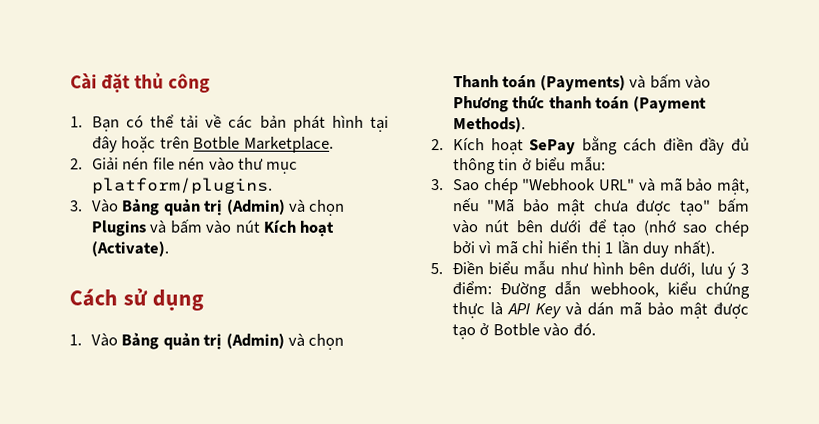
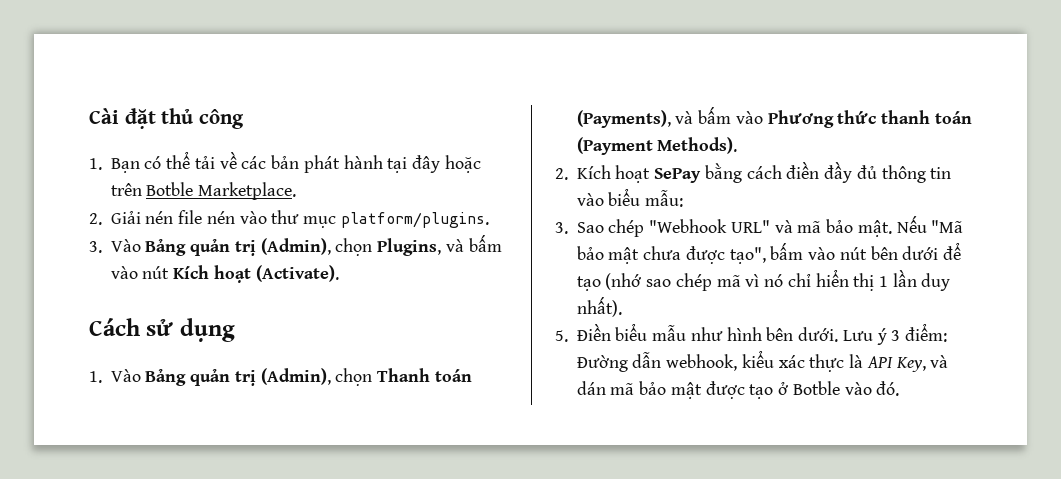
- 1. Bạn có thể tải về các bản phát hình tại đây hoặc trên Botble Marketplace.
+ 1. Bạn có thể tải về các bản phát hành tại đây hoặc trên Botble Marketplace.
- 3. Vào Bảng quản trị (Admin) và chọn Plugins và bấm vào nút Kích hoạt (Activate).
+ 3. Vào Bảng quản trị (Admin), chọn Plugins, và bấm vào nút Kích hoạt (Activate).
- 1. Vào Bảng quản trị (Admin) và chọn Thanh toán (Payments) và bấm vào Phương thức thanh toán (Payment Methods).
+ 1. Vào Bảng quản trị (Admin), chọn Thanh toán (Payments), và bấm vào Phương thức thanh toán (Payment Methods).
- 2. Kích hoạt SePay bằng cách điền đầy đủ thông tin ở biểu mẫu:
+ 2. Kích hoạt SePay bằng cách điền đầy đủ thông tin vào biểu mẫu:
- 3. Sao chép "Webhook URL" và mã bảo mật, nếu "Mã bảo mật chưa được tạo" bấm vào nút bên dưới để tạo (nhớ sao chép bởi vì mã chỉ hiển thị 1 lần duy nhất).
+ 3. Sao chép "Webhook URL" và mã bảo mật. Nếu "Mã bảo mật chưa được tạo", bấm vào nút bên dưới để tạo (nhớ sao chép mã vì nó chỉ hiển thị 1 lần duy nhất).
- 5. Điền biểu mẫu như hình bên dưới, lưu ý 3 điểm: Đường dẫn webhook, kiểu chứng thực là API Key và dán mã bảo mật được tạo ở Botble vào đó.
+ 5. Điền biểu mẫu như hình bên dưới. Lưu ý 3 điểm: Đường dẫn webhook, kiểu xác thực là API Key, và dán mã bảo mật được tạo ở Botble vào đó.

